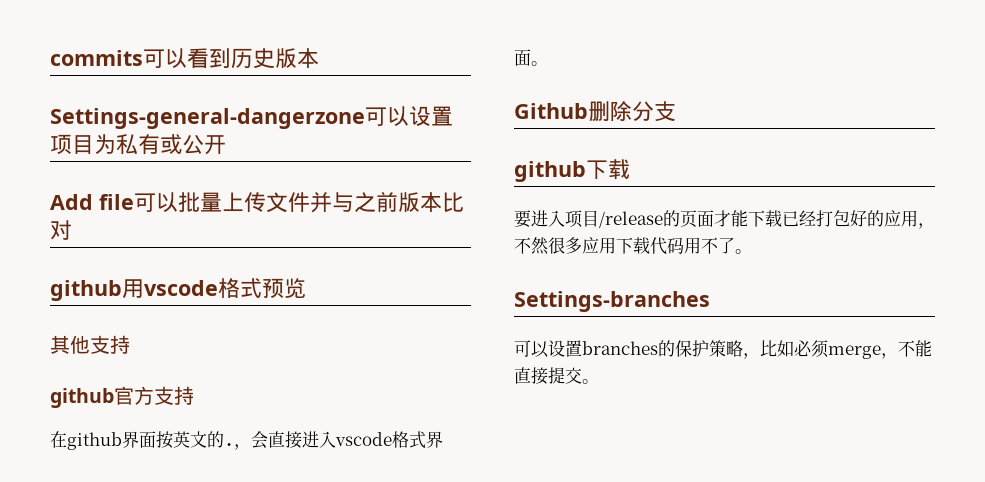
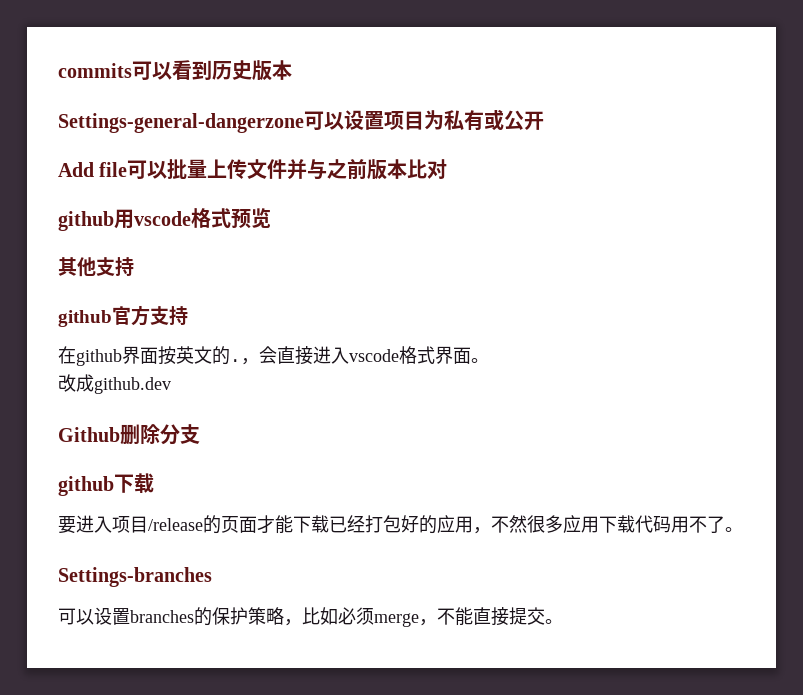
+ 改成github.dev

